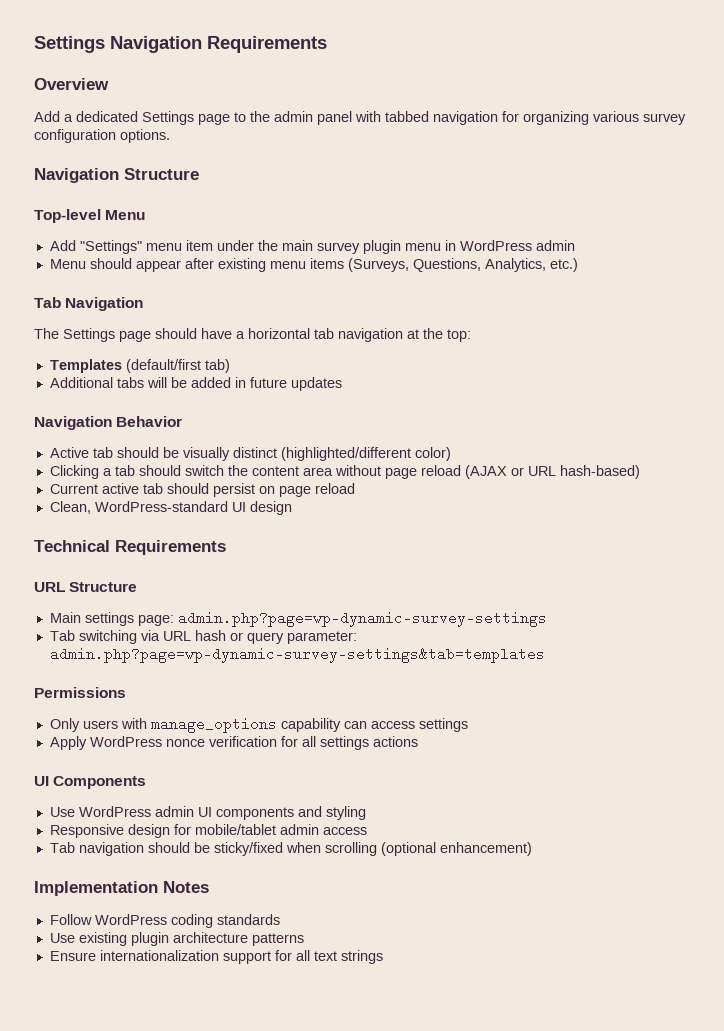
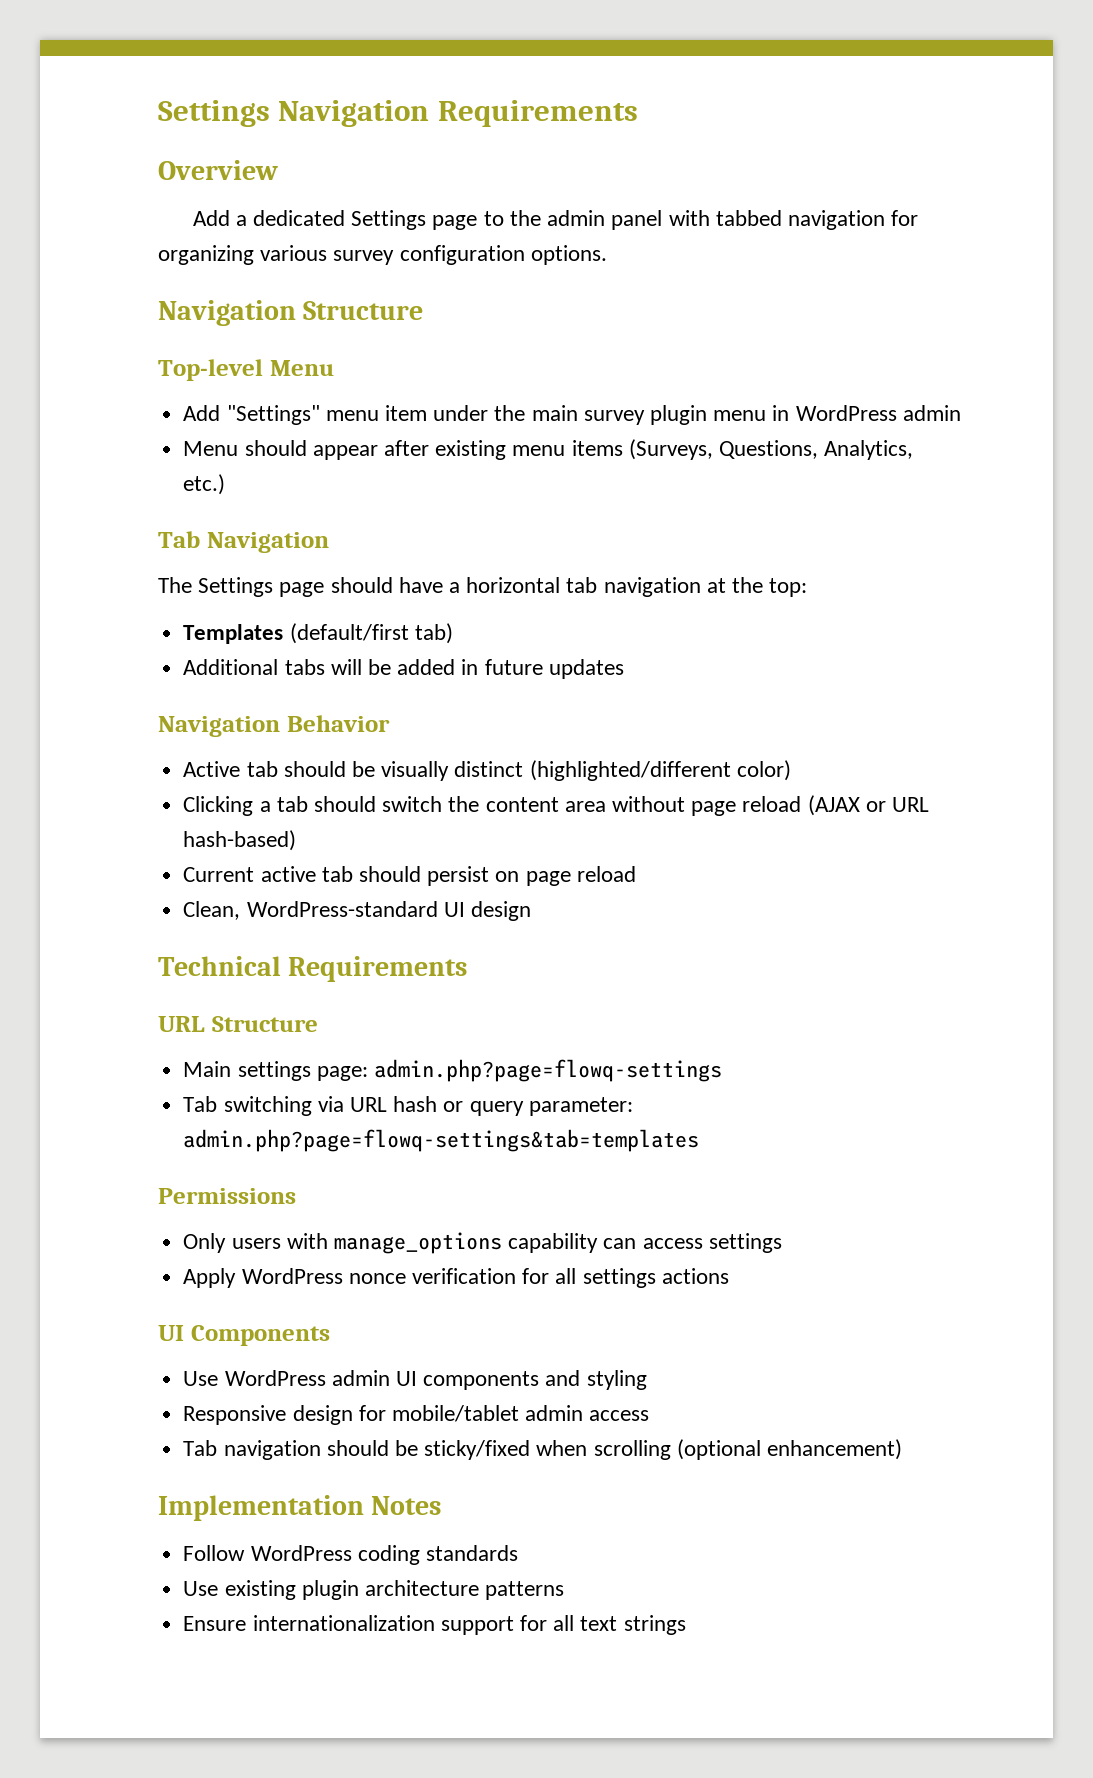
- Main settings page: admin.php?page=wp-dynamic-survey-settings
+ Main settings page: admin.php?page=flowq-settings
- Tab switching via URL hash or query parameter: admin.php?page=wp-dynamic-survey-settings&tab=templates
+ Tab switching via URL hash or query parameter: admin.php?page=flowq-settings&tab=templates

